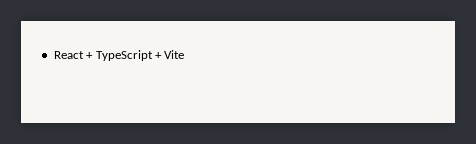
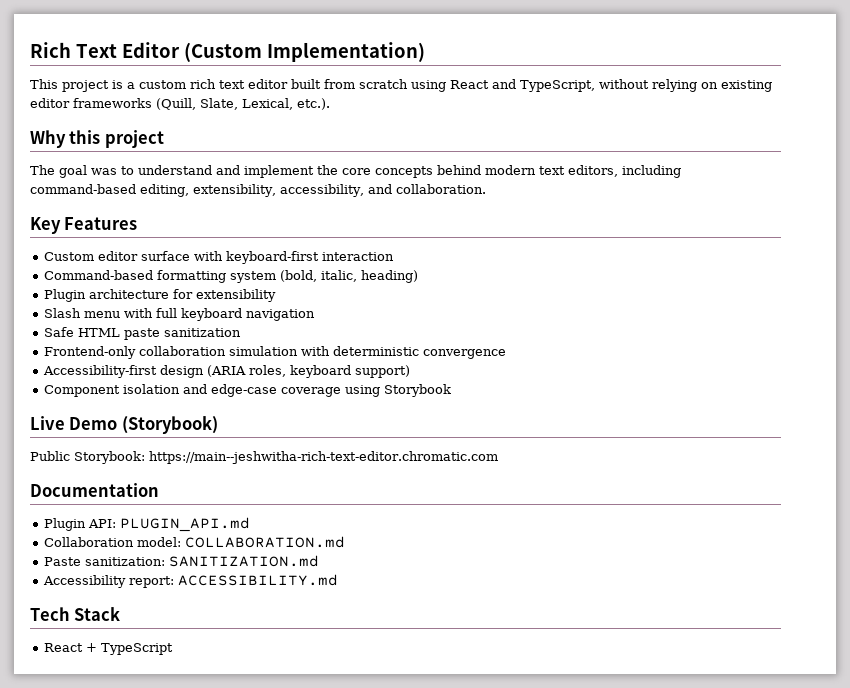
+ Rich Text Editor (Custom Implementation)
+ This project is a custom rich text editor built from scratch using React and TypeScript, without relying on existing editor frameworks (Quill, Slate, Lexical, etc.).
+ Why this project
+ The goal was to understand and implement the core concepts behind modern text editors, including command-based editing, extensibility, accessibility, and collaboration.
+ Key Features
+ Custom editor surface with keyboard-first interaction
+ Command-based formatting system (bold, italic, heading)
+ Plugin architecture for extensibility
+ Slash menu with full keyboard navigation
+ Safe HTML paste sanitization
+ Frontend-only collaboration simulation with deterministic convergence
+ Accessibility-first design (ARIA roles, keyboard support)
+ Component isolation and edge-case coverage using Storybook
+ Live Demo (Storybook)
+ Public Storybook: https://main--jeshwitha-rich-text-editor.chromatic.com
+ Documentation
+ Plugin API: PLUGIN_API.md
+ Collaboration model: COLLABORATION.md
+ Paste sanitization: SANITIZATION.md
+ Accessibility report: ACCESSIBILITY.md
+ Tech Stack
- React + TypeScript + Vite
+ React + TypeScript

